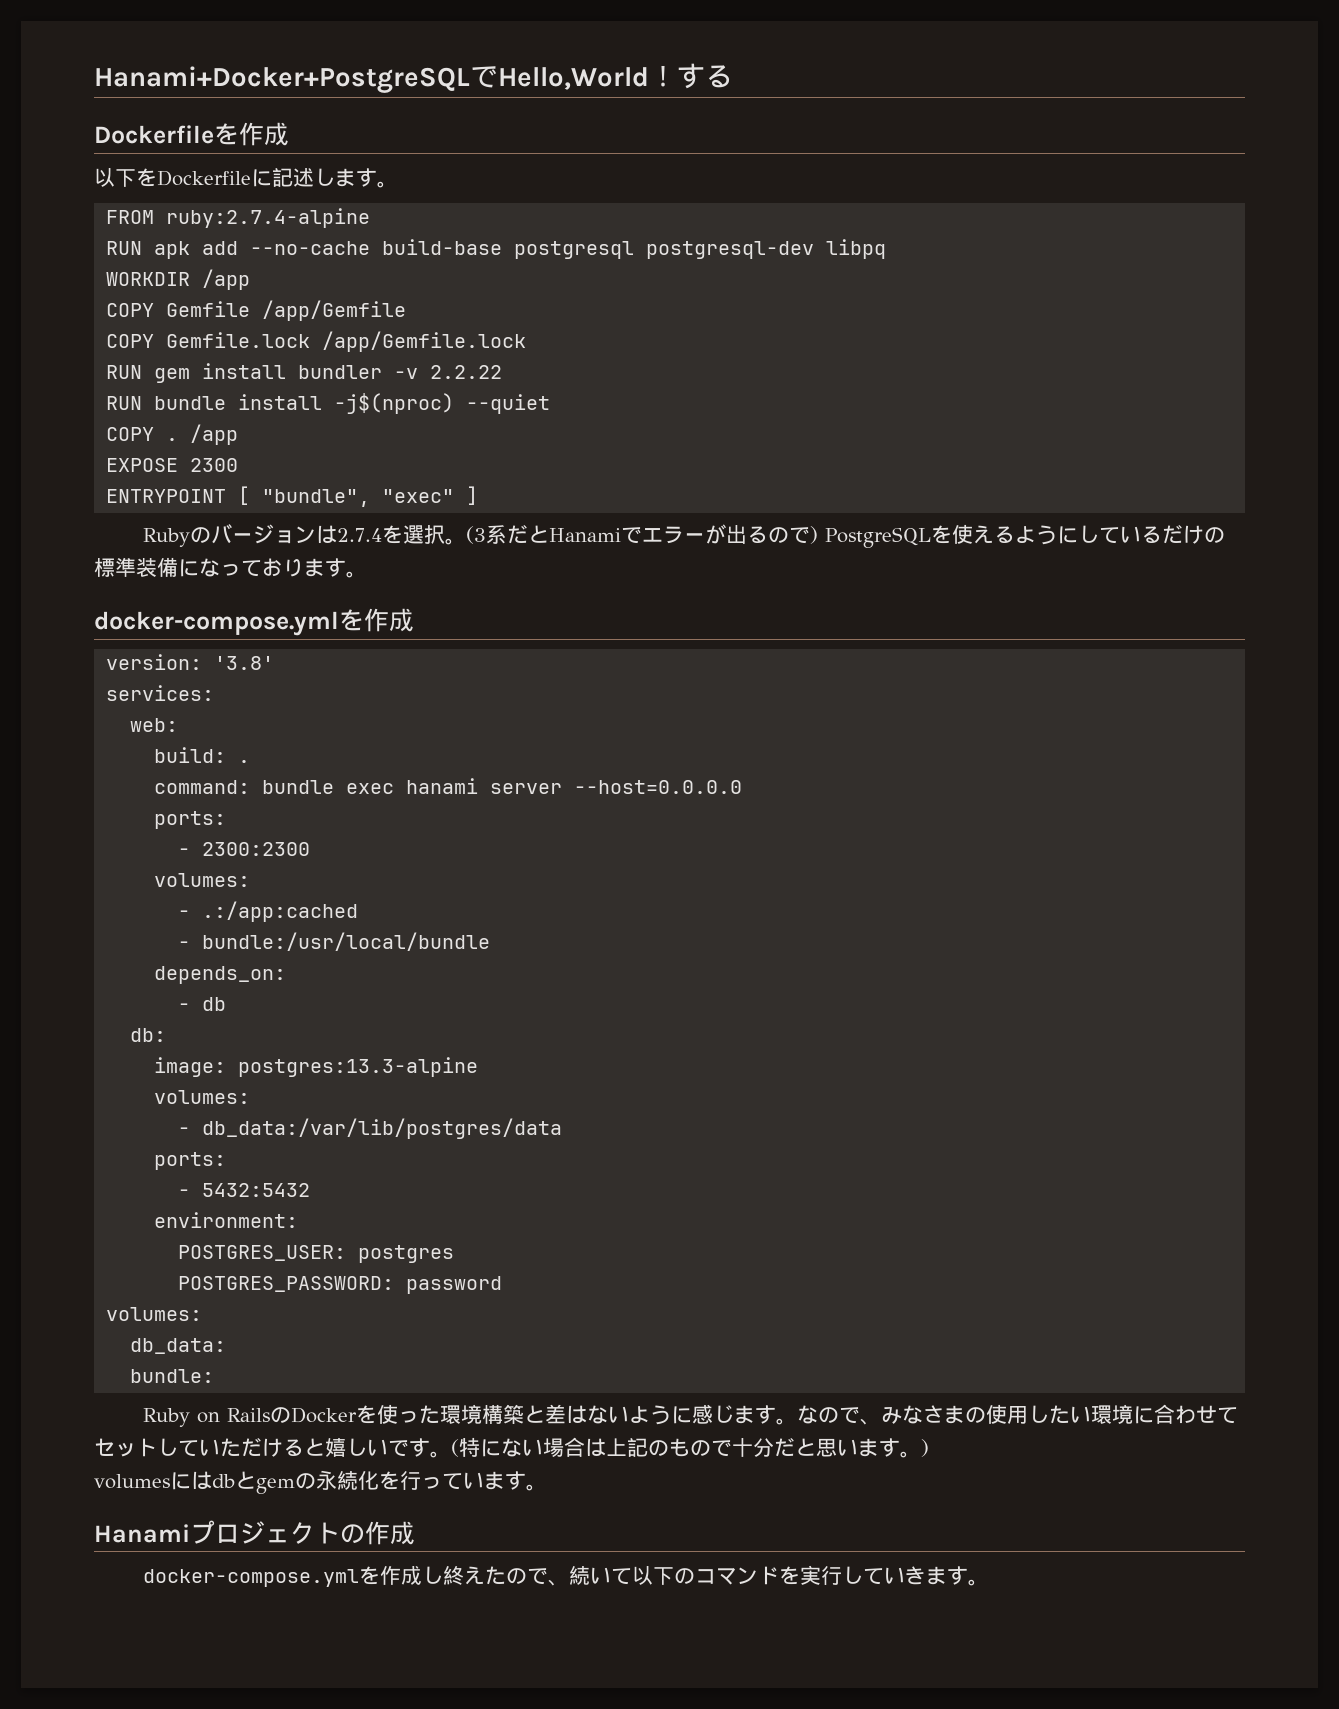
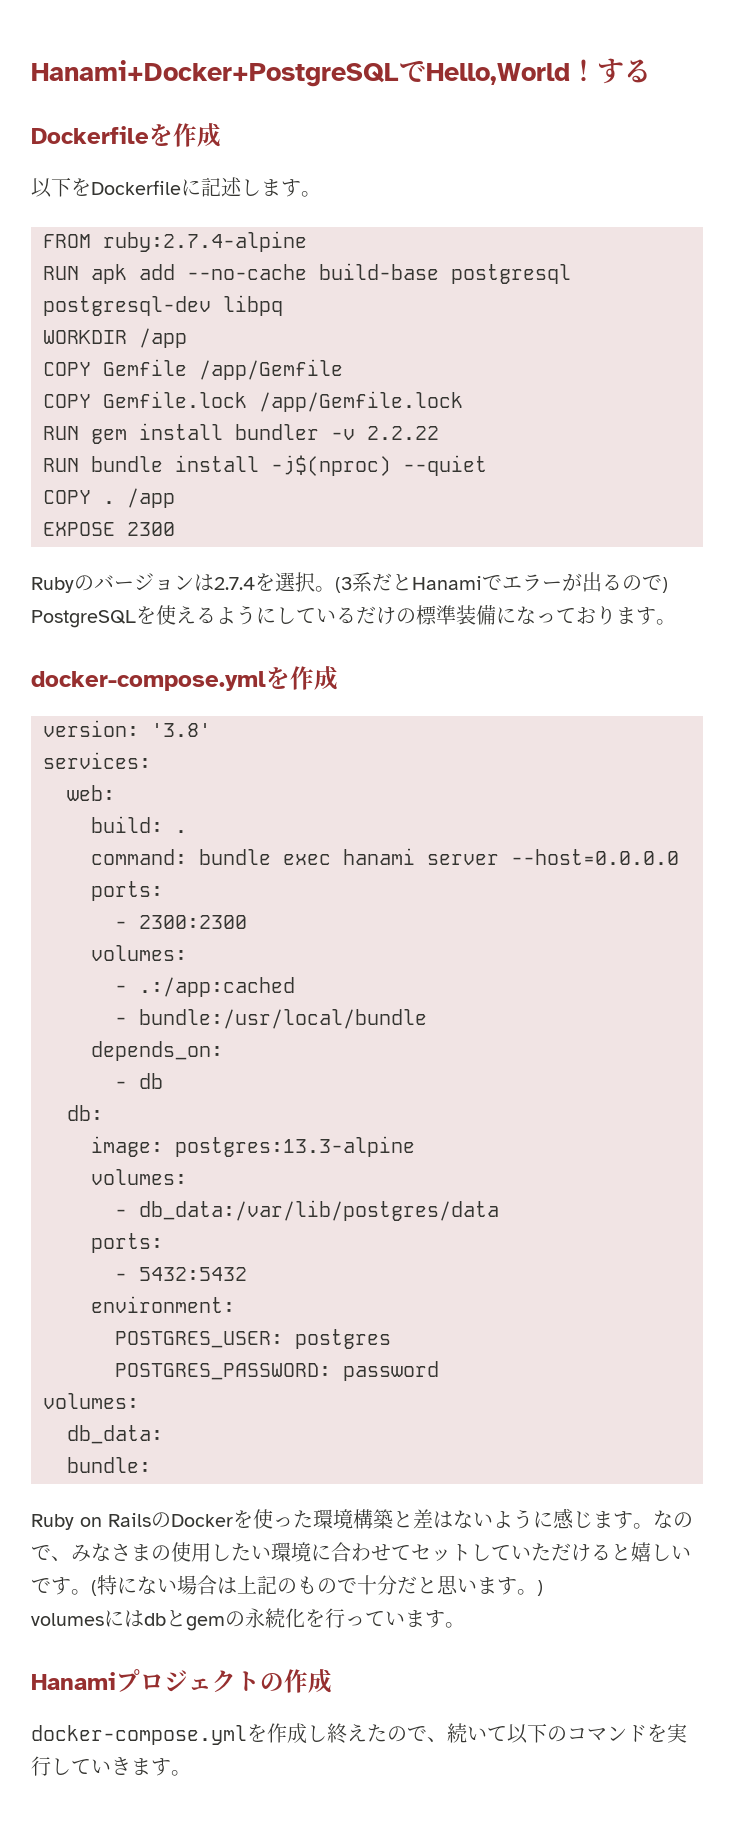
- ENTRYPOINT [ "bundle", "exec" ]

